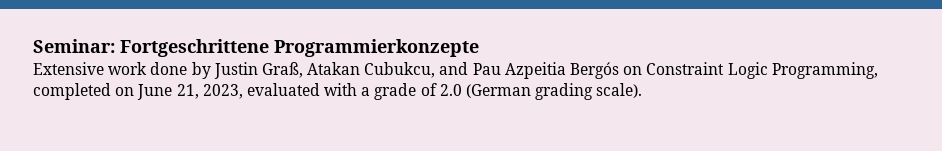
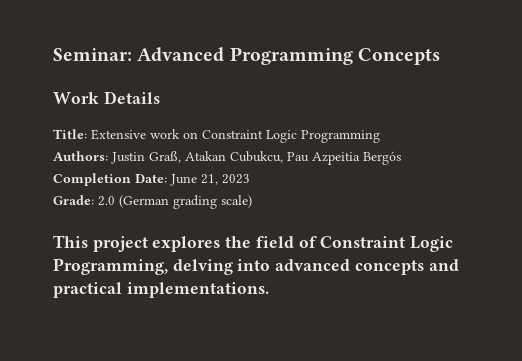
- Seminar: Fortgeschrittene Programmierkonzepte
- Extensive work done by Justin Graß, Atakan Cubukcu, and Pau Azpeitia Bergós on Constraint Logic Programming, completed on June 21, 2023, evaluated with a grade of 2.0 (German grading scale).
+ Seminar: Advanced Programming Concepts
+ Work Details
+ Title: Extensive work on Constraint Logic Programming
+ Authors: Justin Graß, Atakan Cubukcu, Pau Azpeitia Bergós
+ Completion Date: June 21, 2023
+ Grade: 2.0 (German grading scale)
+ This project explores the field of Constraint Logic Programming, delving into advanced concepts and practical implementations.

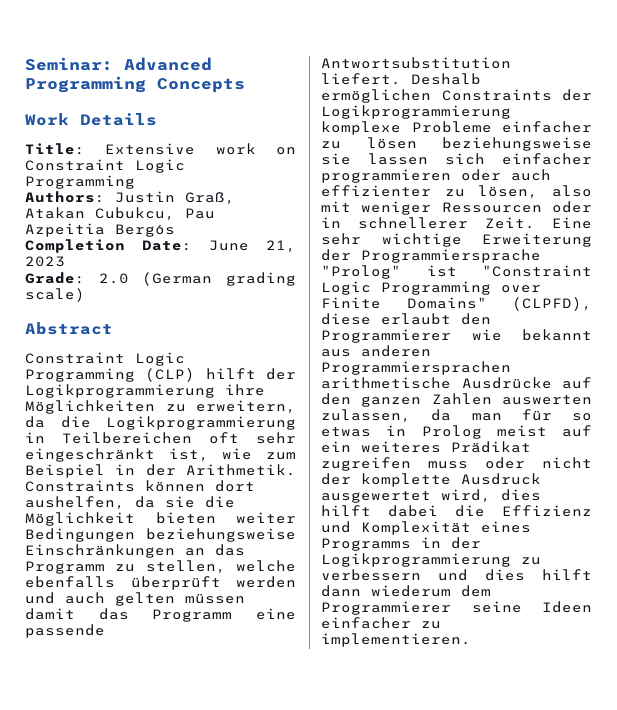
- This project explores the field of Constraint Logic Programming, delving into advanced concepts and practical implementations.
+ Abstract
+ Constraint Logic Programming (CLP) hilft der Logikprogrammierung ihre Möglichkeiten zu erweitern, da die Logikprogrammierung in Teilbereichen oft sehr eingeschränkt ist, wie zum Beispiel in der Arithmetik. Constraints können dort aushelfen, da sie die Möglichkeit bieten weiter Bedingungen beziehungsweise Einschränkungen an das Programm zu stellen, welche ebenfalls überprüft werden und auch gelten müssen damit das Programm eine passende Antwortsubstitution liefert. Deshalb ermöglichen Constraints der Logikprogrammierung komplexe Probleme einfacher zu lösen beziehungsweise sie lassen sich einfacher programmieren oder auch effizienter zu lösen, also mit weniger Ressourcen oder in schnellerer Zeit. Eine sehr wichtige Erweiterung der Programmiersprache "Prolog" ist "Constraint Logic Programming over Finite Domains" (CLPFD), diese erlaubt den Programmierer wie bekannt aus anderen Programmiersprachen arithmetische Ausdrücke auf den ganzen Zahlen auswerten zulassen, da man für so etwas in Prolog meist auf ein weiteres Prädikat zugreifen muss oder nicht der komplette Ausdruck ausgewertet wird, dies hilft dabei die Effizienz und Komplexität eines Programms in der Logikprogrammierung zu verbessern und dies hilft dann wiederum dem Programmierer seine Ideen einfacher zu implementieren.

